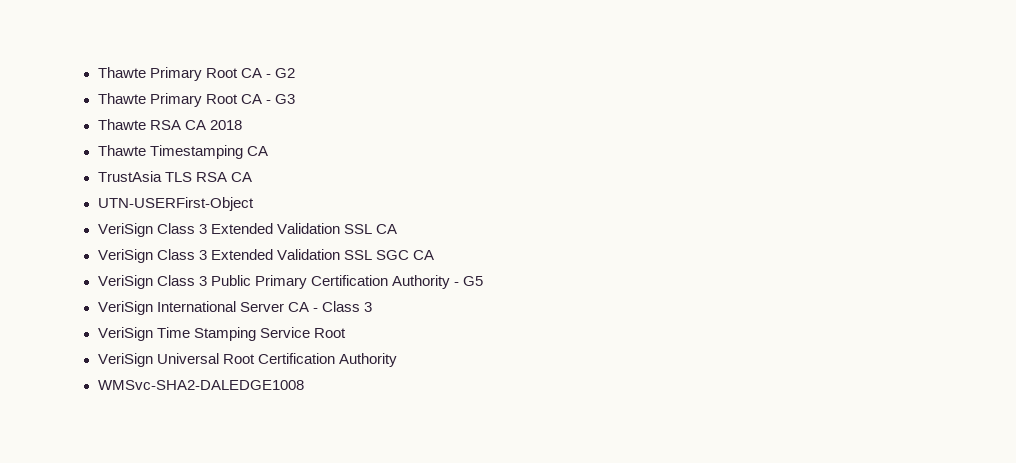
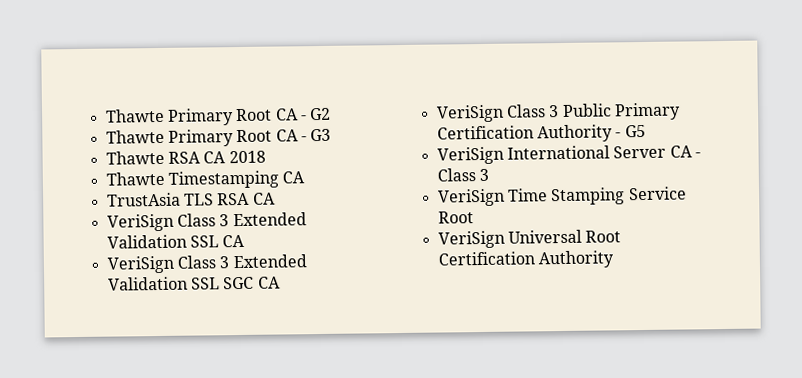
- UTN-USERFirst-Object
- WMSvc-SHA2-DALEDGE1008

